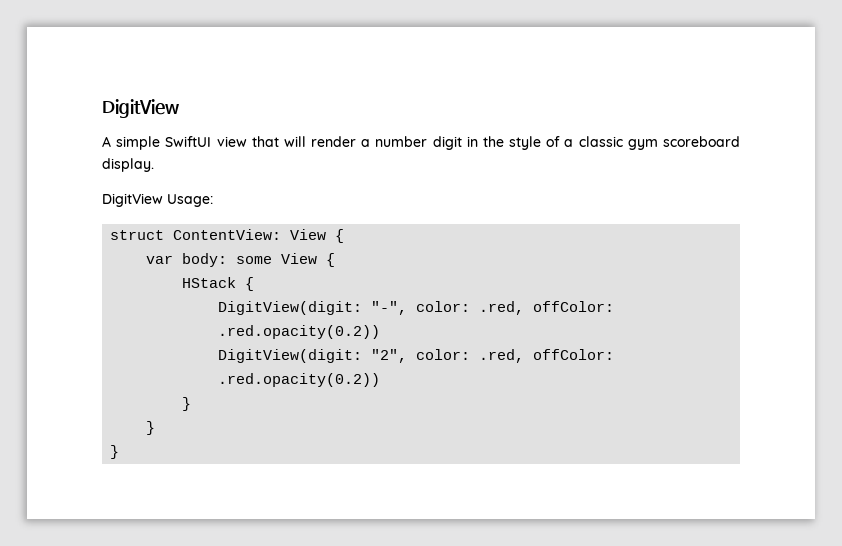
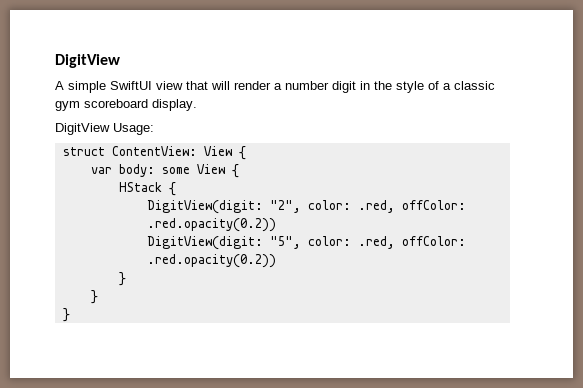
- DigitView(digit: "-", color: .red, offColor: .red.opacity(0.2))
+ DigitView(digit: "2", color: .red, offColor: .red.opacity(0.2))
- DigitView(digit: "2", color: .red, offColor: .red.opacity(0.2))
+ DigitView(digit: "5", color: .red, offColor: .red.opacity(0.2))

